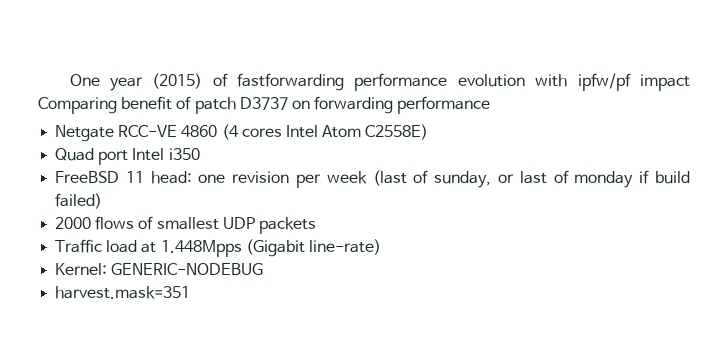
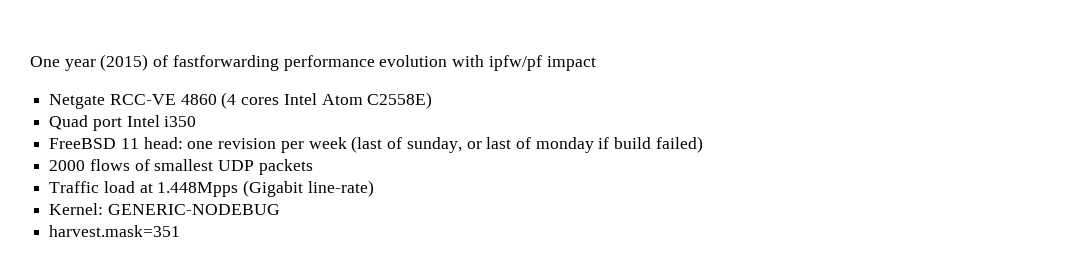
- One year (2015) of fastforwarding performance evolution with ipfw/pf impact Comparing benefit of patch D3737 on forwarding performance
+ One year (2015) of fastforwarding performance evolution with ipfw/pf impact

